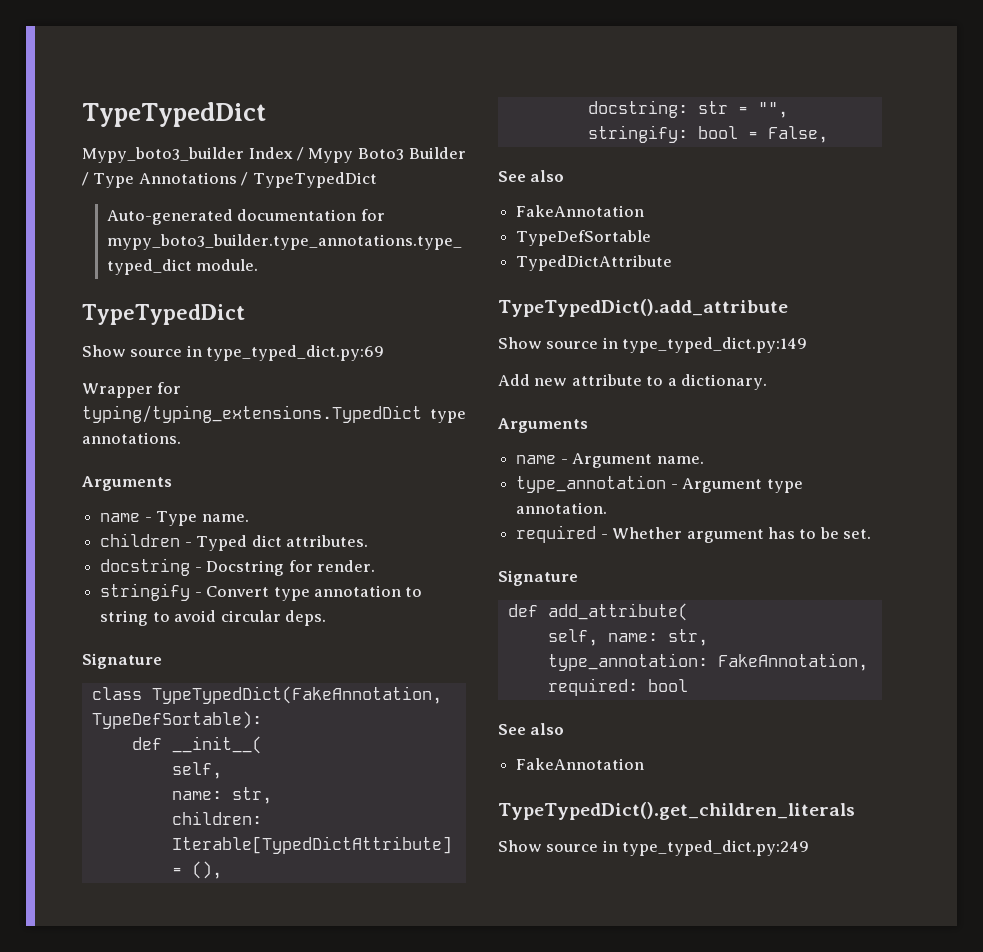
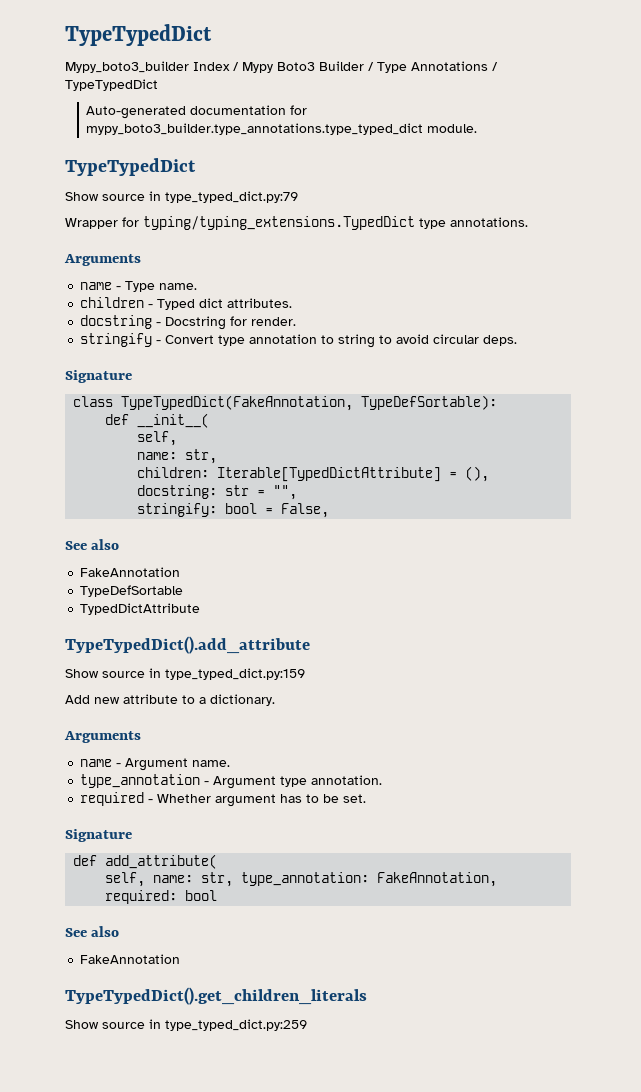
- Show source in type_typed_dict.py:69
+ Show source in type_typed_dict.py:79
- Show source in type_typed_dict.py:149
+ Show source in type_typed_dict.py:159
- Show source in type_typed_dict.py:249
+ Show source in type_typed_dict.py:259

